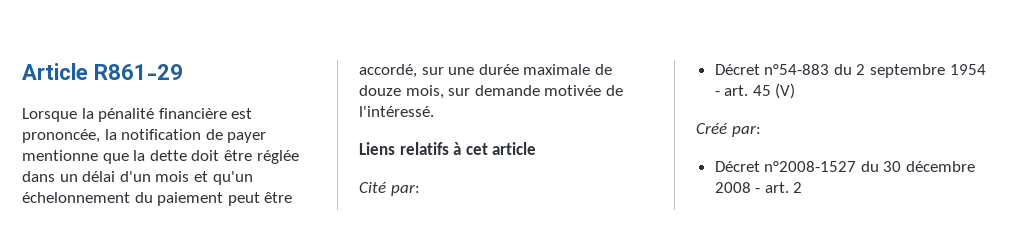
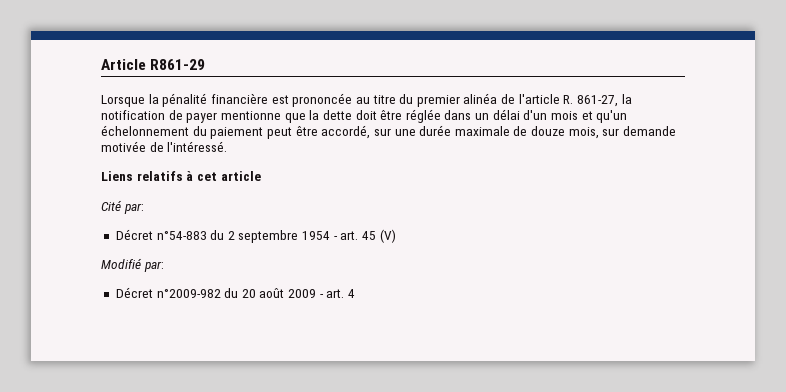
- Lorsque la pénalité financière est prononcée, la notification de payer mentionne que la dette doit être réglée dans un délai d'un mois et qu'un échelonnement du paiement peut être accordé, sur une durée maximale de douze mois, sur demande motivée de l'intéressé.
+ Lorsque la pénalité financière est prononcée au titre du premier alinéa de l'article R. 861-27, la notification de payer mentionne que la dette doit être réglée dans un délai d'un mois et qu'un échelonnement du paiement peut être accordé, sur une durée maximale de douze mois, sur demande motivée de l'intéressé.
- Créé par:
- Décret n°2008-1527 du 30 décembre 2008 - art. 2
+ Modifié par:
+ Décret n°2009-982 du 20 août 2009 - art. 4

